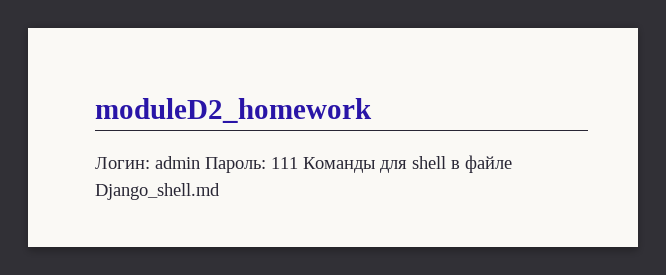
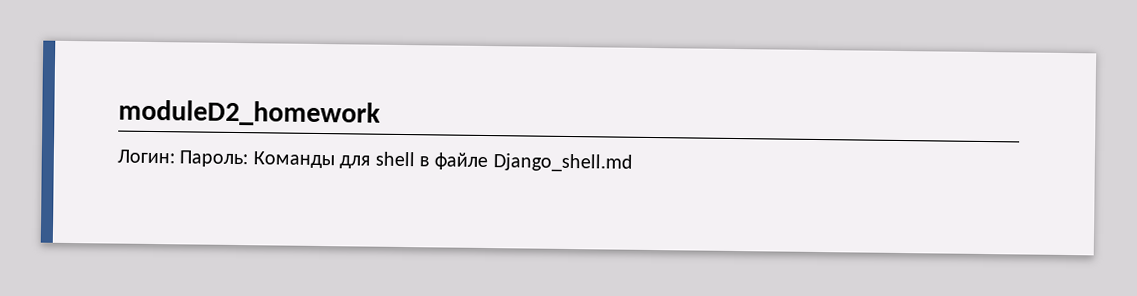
- Логин: admin Пароль: 111 Команды для shell в файле Django_shell.md
+ Логин: Пароль: Команды для shell в файле Django_shell.md

